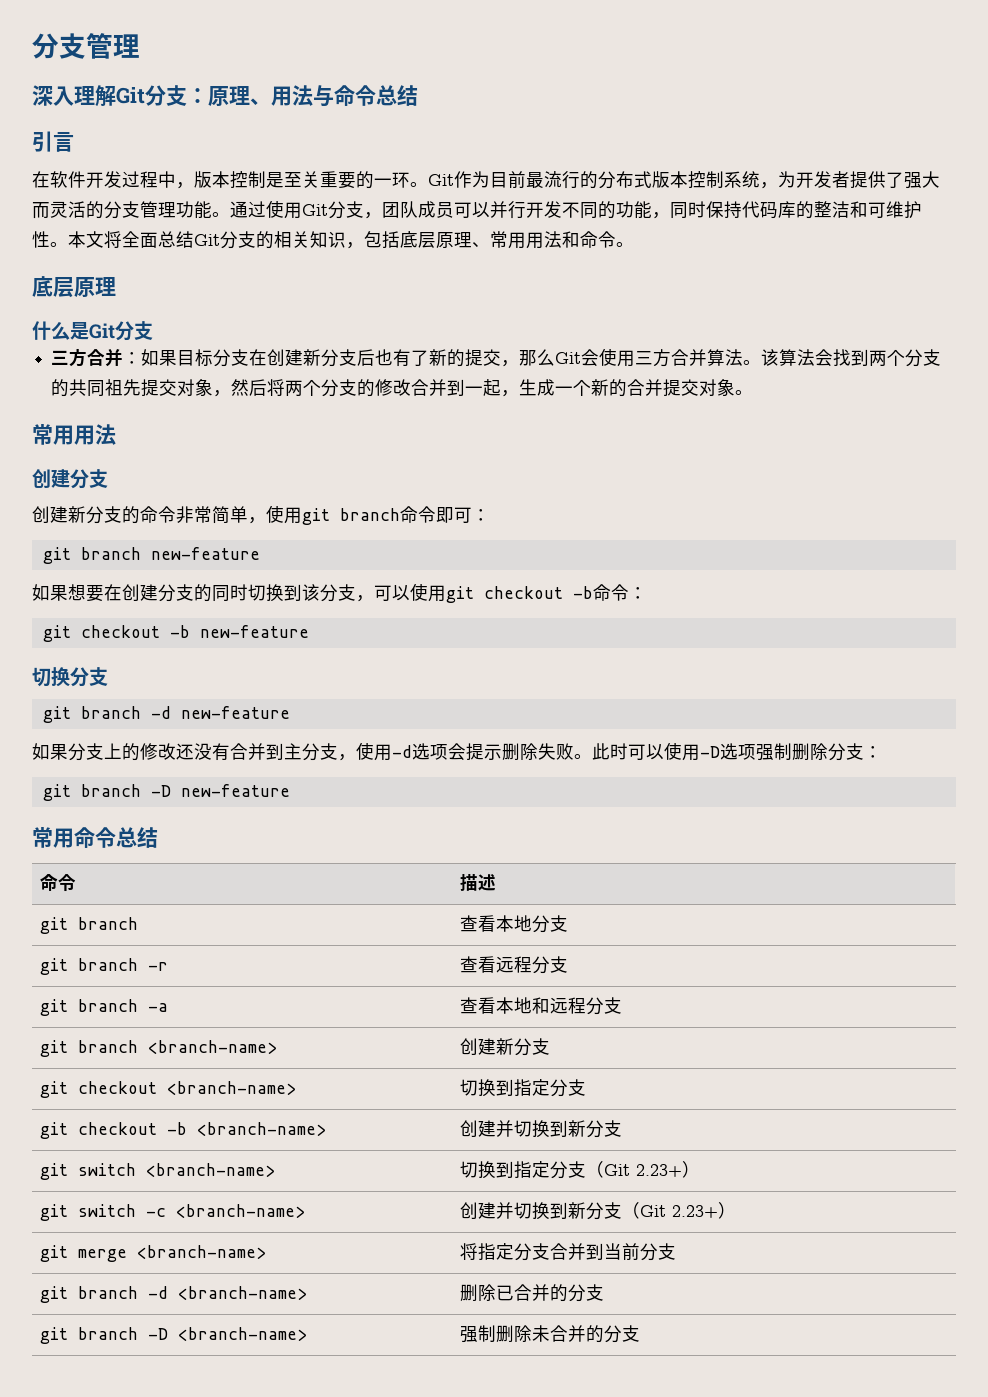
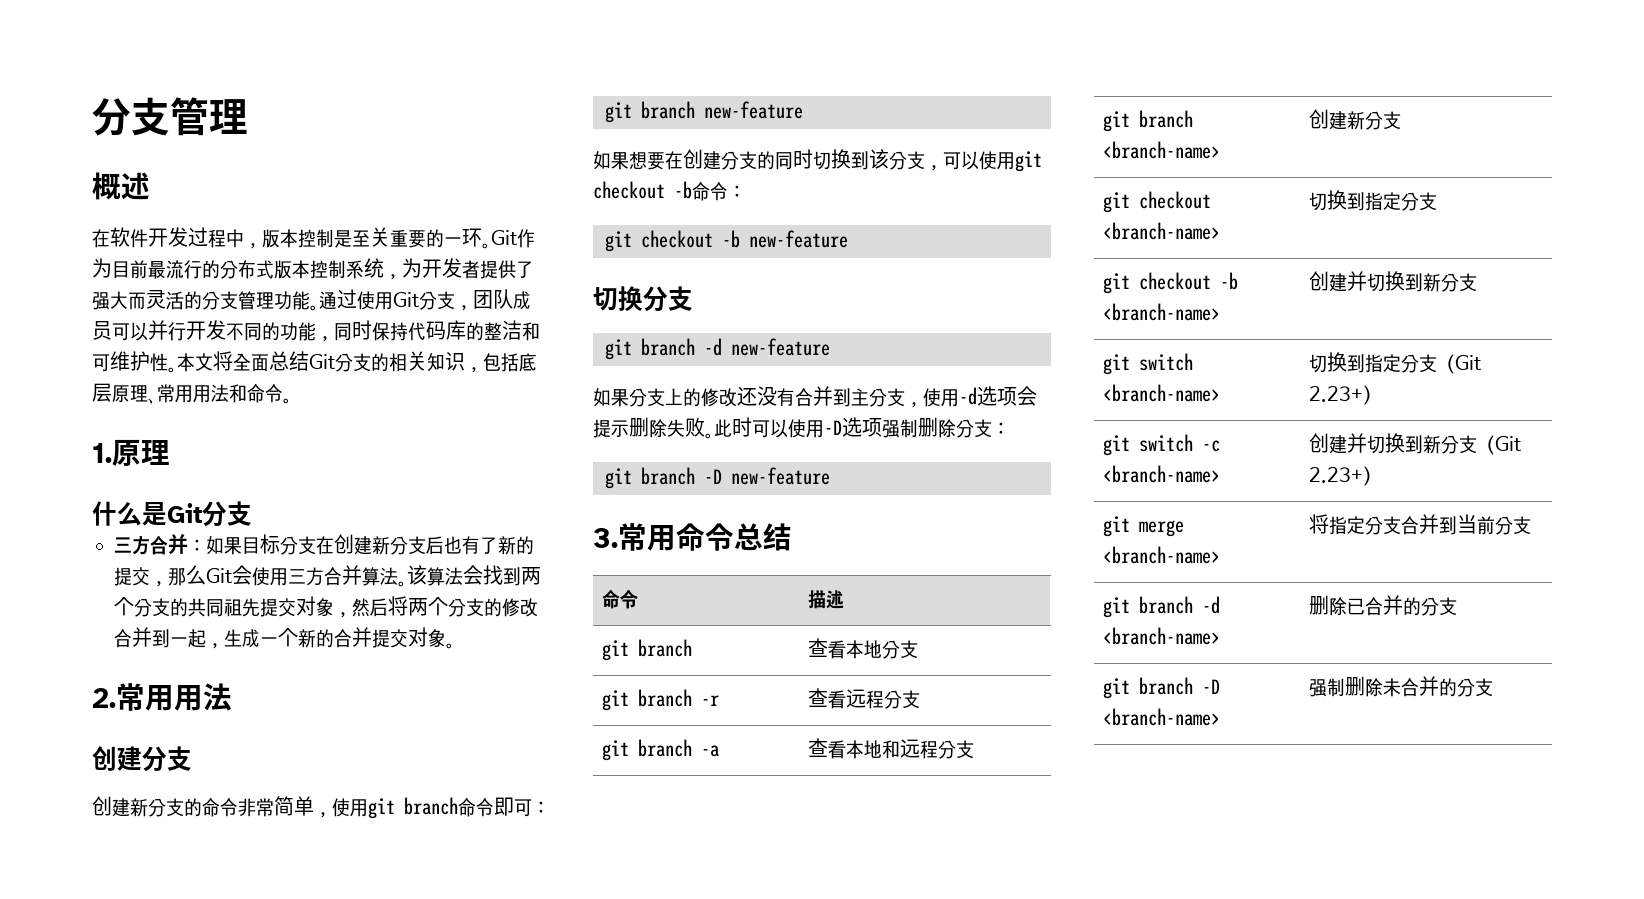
- 深入理解Git分支：原理、用法与命令总结
- 引言
+ 概述
  本文将全面总结Git分支的相关知识，包括底层原理、常用用法和命令。
- 底层原理
+ 1.原理
  该算法会找到两个分支的共同祖先提交对象，然后将两个分支的修改合并到一起，生成一个新的合并提交对象。
- 常用用法
+ 2.常用用法
- 常用命令总结
+ 3.常用命令总结

